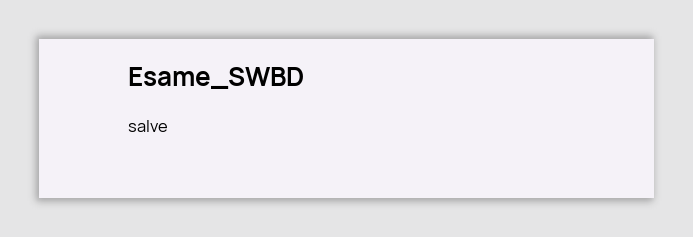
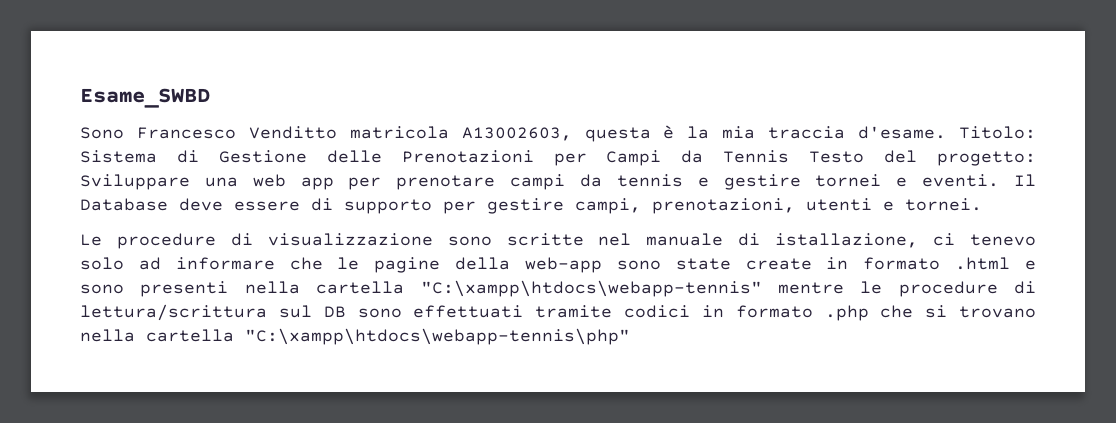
- salve
+ Sono Francesco Venditto matricola A13002603, questa è la mia traccia d'esame. Titolo: Sistema di Gestione delle Prenotazioni per Campi da Tennis Testo del progetto: Sviluppare una web app per prenotare campi da tennis e gestire tornei e eventi. Il Database deve essere di supporto per gestire campi, prenotazioni, utenti e tornei.
+ Le procedure di visualizzazione sono scritte nel manuale di istallazione, ci tenevo solo ad informare che le pagine della web-app sono state create in formato .html e sono presenti nella cartella "C:\xampp\htdocs\webapp-tennis" mentre le procedure di lettura/scrittura sul DB sono effettuati tramite codici in formato .php che si trovano nella cartella "C:\xampp\htdocs\webapp-tennis\php"

